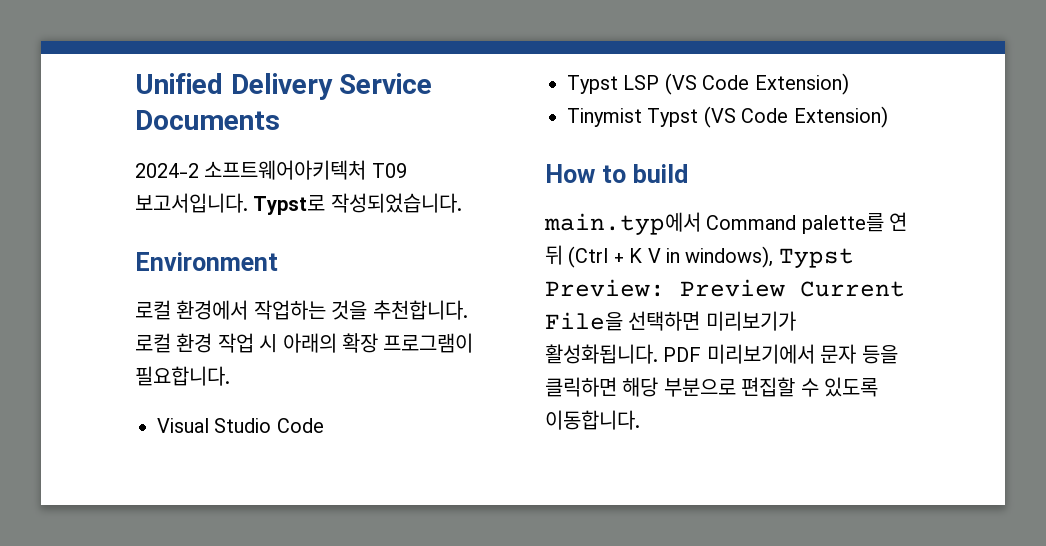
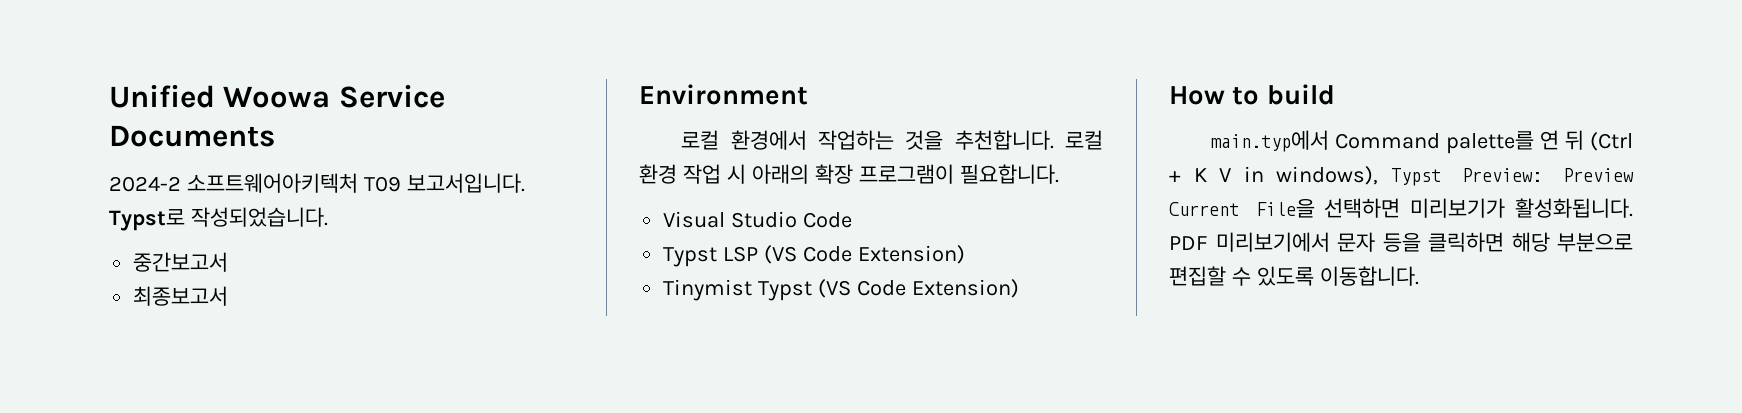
- Unified Delivery Service Documents
+ Unified Woowa Service Documents
+ 중간보고서
+ 최종보고서

